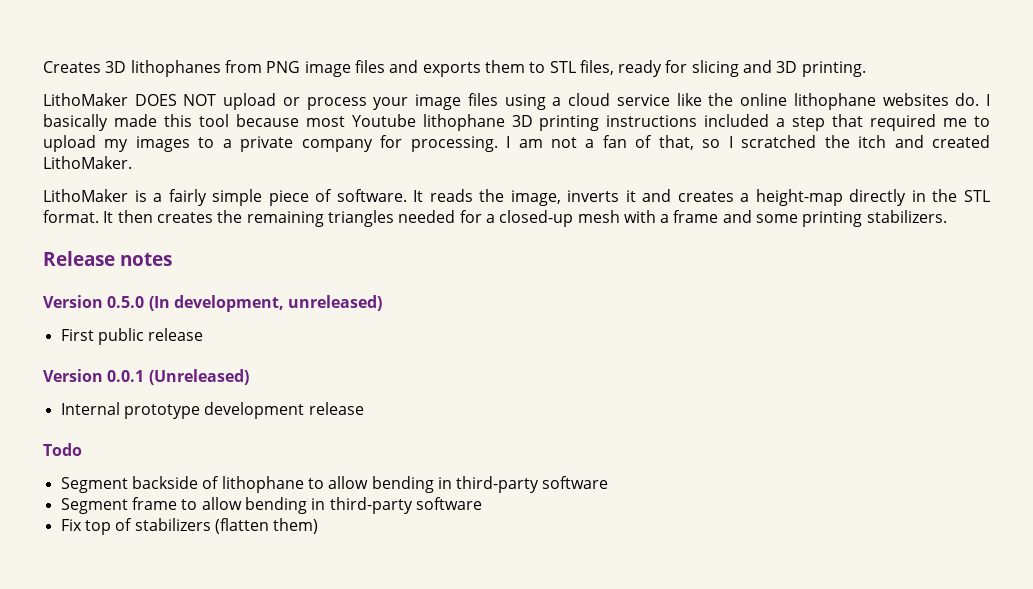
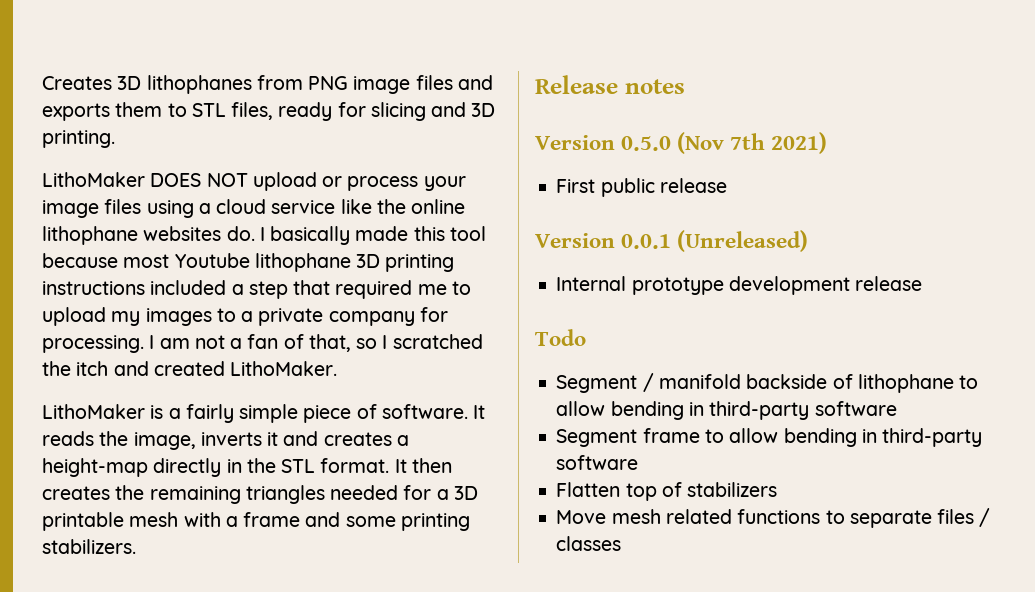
- It then creates the remaining triangles needed for a closed-up mesh with a frame and some printing stabilizers.
+ It then creates the remaining triangles needed for a 3D printable mesh with a frame and some printing stabilizers.
- Version 0.5.0 (In development, unreleased)
+ Version 0.5.0 (Nov 7th 2021)
- Segment backside of lithophane to allow bending in third-party software
+ Segment / manifold backside of lithophane to allow bending in third-party software
- Fix top of stabilizers (flatten them)
+ Flatten top of stabilizers
+ Move mesh related functions to separate files / classes

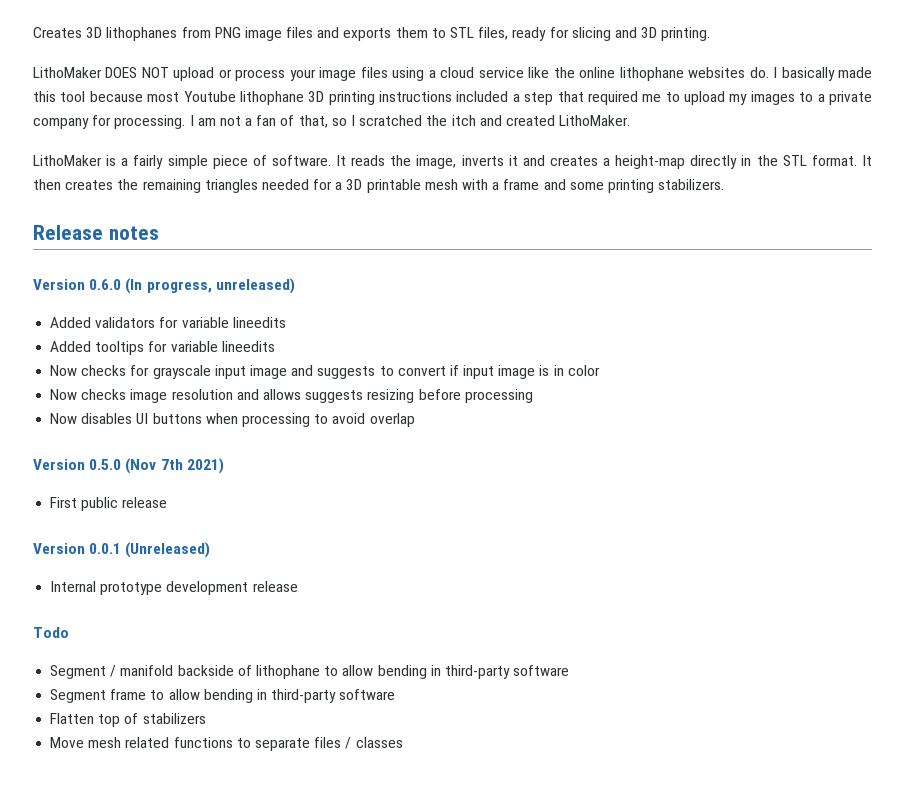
+ Version 0.6.0 (In progress, unreleased)
+ Added validators for variable lineedits
+ Added tooltips for variable lineedits
+ Now checks for grayscale input image and suggests to convert if input image is in color
+ Now checks image resolution and allows suggests resizing before processing
+ Now disables UI buttons when processing to avoid overlap

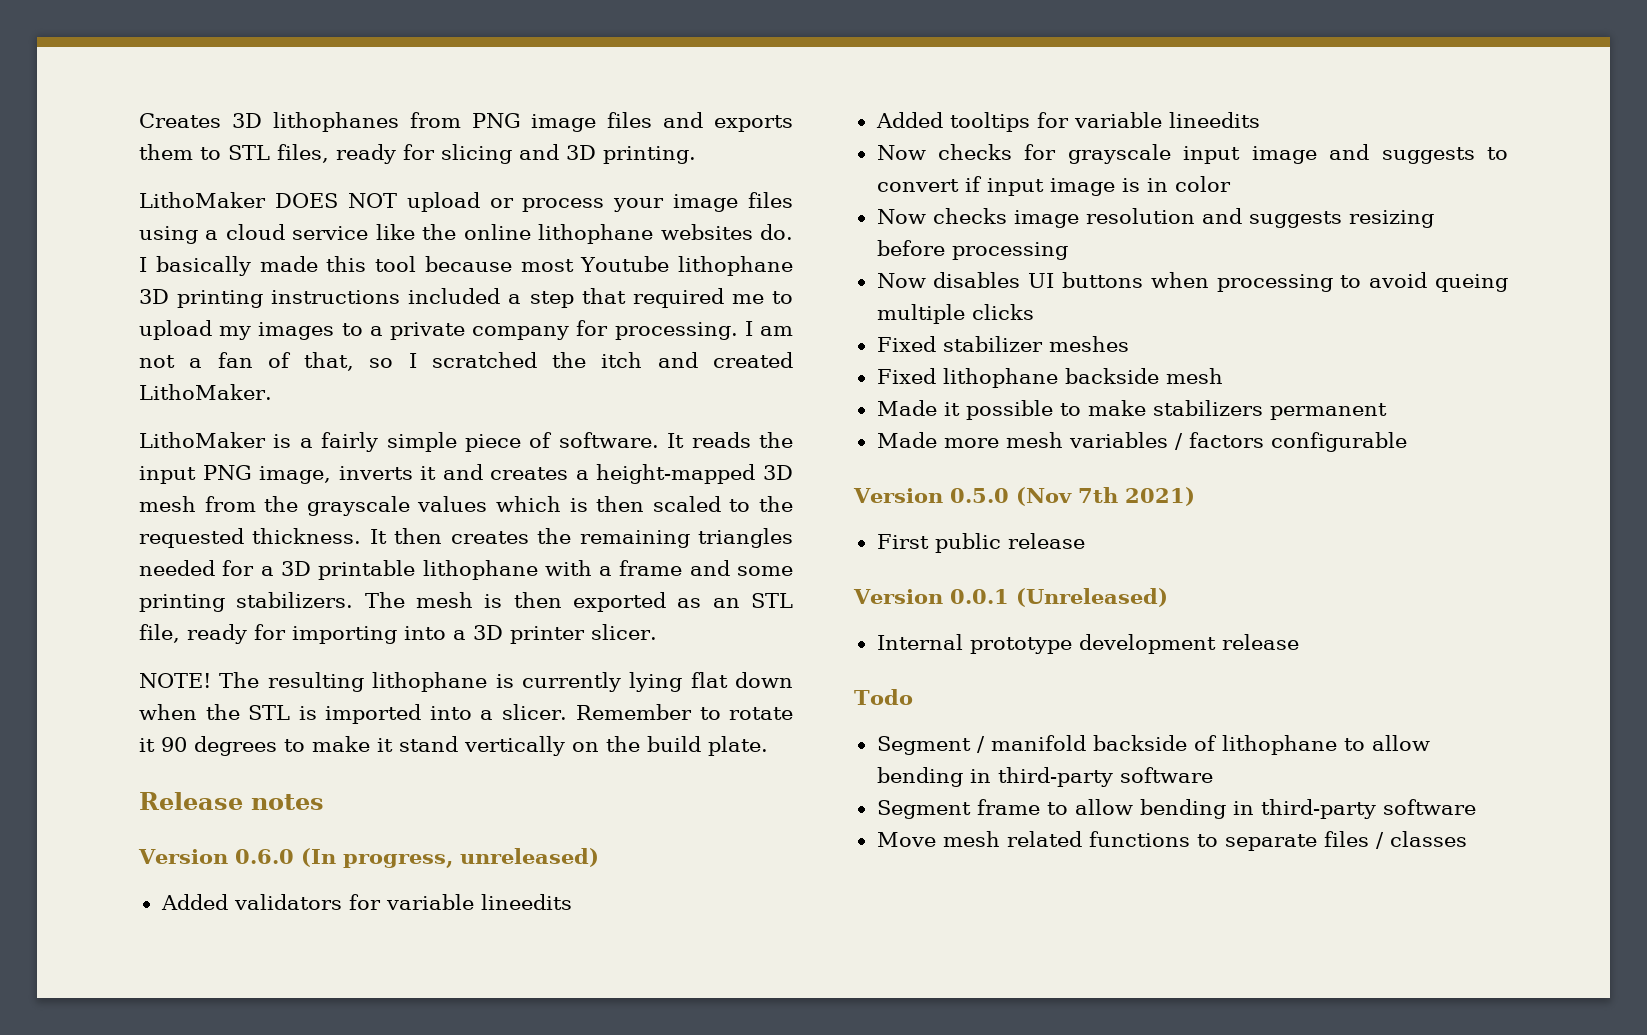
- It reads the image, inverts it and creates a height-map directly in the STL format.
+ It reads the input PNG image, inverts it and creates a height-mapped 3D mesh from the grayscale values which is then scaled to the requested thickness.
- It then creates the remaining triangles needed for a 3D printable mesh with a frame and some printing stabilizers.
+ It then creates the remaining triangles needed for a 3D printable lithophane with a frame and some printing stabilizers. The mesh is then exported as an STL file, ready for importing into a 3D printer slicer.
+ NOTE! The resulting lithophane is currently lying flat down when the STL is imported into a slicer. Remember to rotate it 90 degrees to make it stand vertically on the build plate.
- Now checks image resolution and allows suggests resizing before processing
+ Now checks image resolution and suggests resizing before processing
- Now disables UI buttons when processing to avoid overlap
+ Now disables UI buttons when processing to avoid queing multiple clicks
+ Fixed stabilizer meshes
+ Fixed lithophane backside mesh
+ Made it possible to make stabilizers permanent
+ Made more mesh variables / factors configurable
- Flatten top of stabilizers

